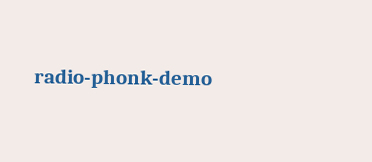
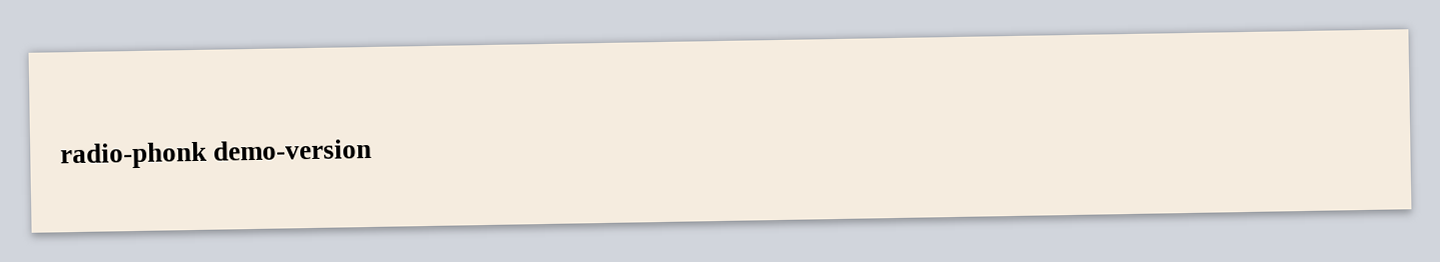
- radio-phonk-demo
+ radio-phonk demo-version

